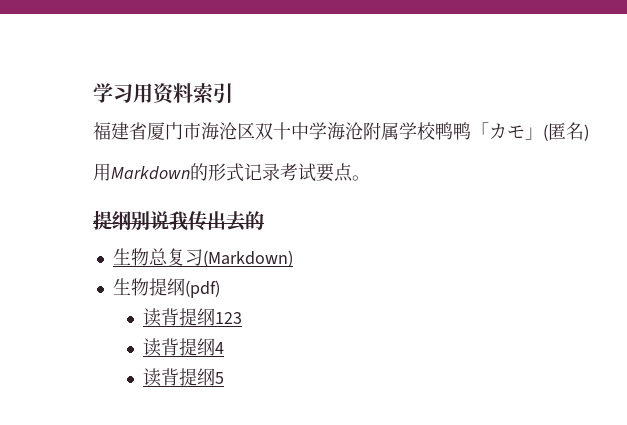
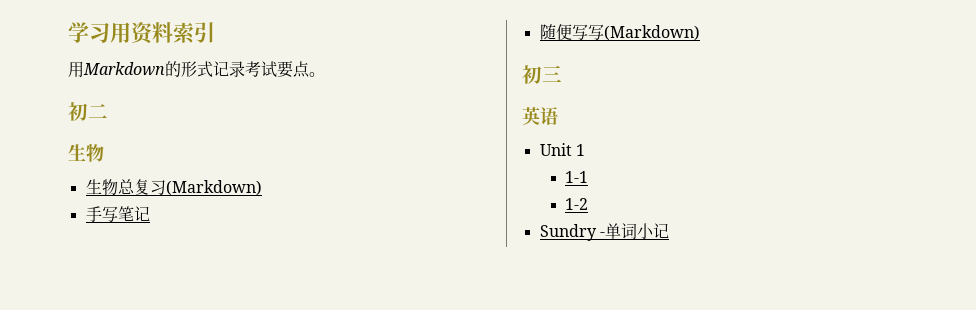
- 福建省厦门市海沧区双十中学海沧附属学校鸭鸭「カモ」(匿名)
- 提纲别说我传出去的
+ 初二
+ 生物
- 生物提纲(pdf)
- 读背提纲123
- 读背提纲4
- 读背提纲5
+ 手写笔记
+ 随便写写(Markdown)
+ 初三
+ 英语
+ Unit 1
+ 1-1
+ 1-2
+ Sundry -单词小记

